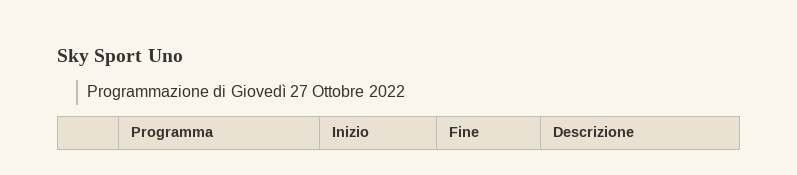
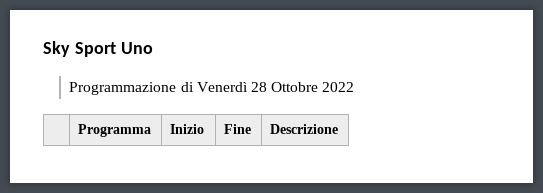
- Programmazione di Giovedì 27 Ottobre 2022
+ Programmazione di Venerdì 28 Ottobre 2022

